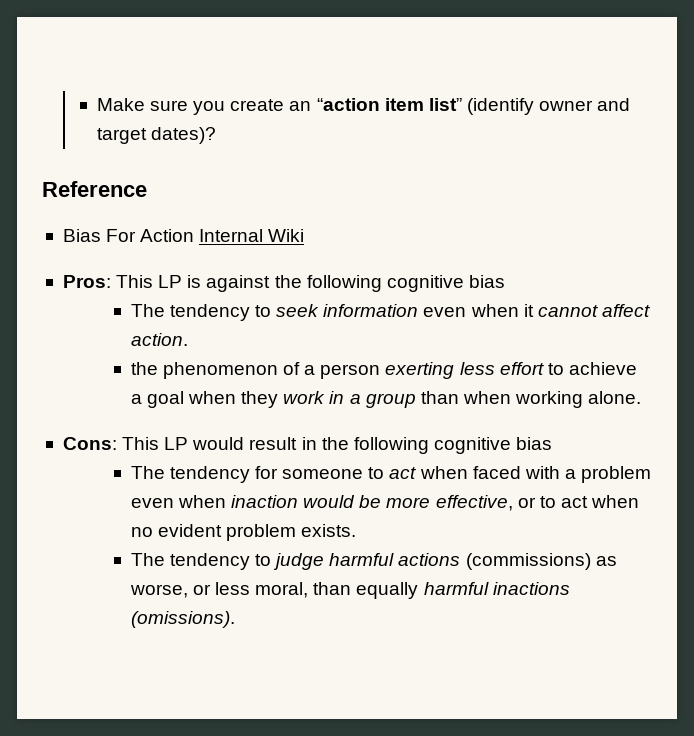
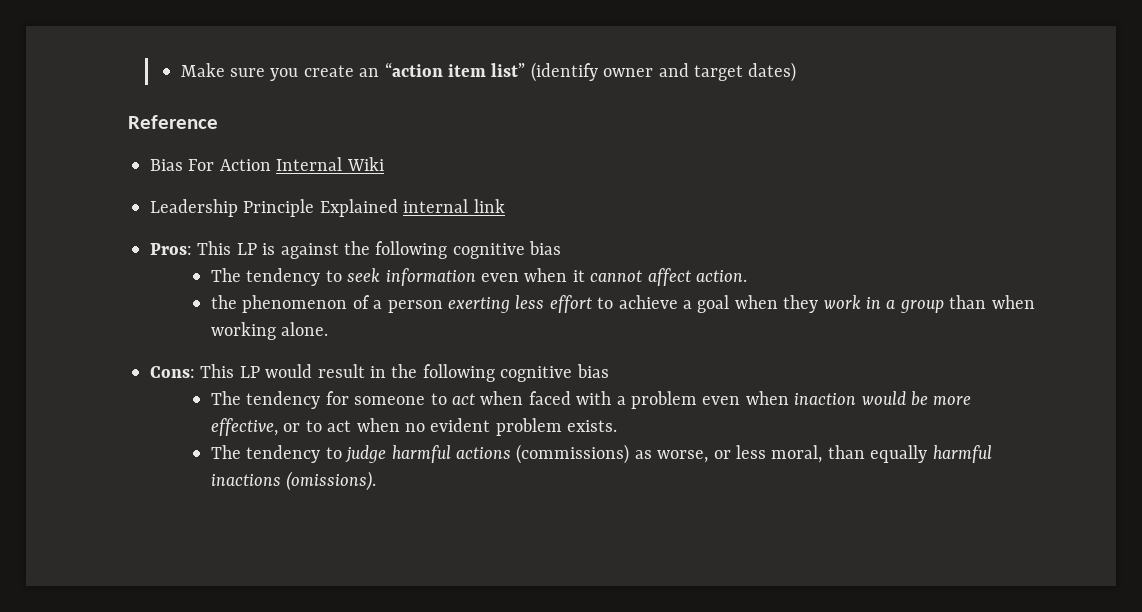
- Make sure you create an “action item list” (identify owner and target dates)?
+ Make sure you create an “action item list” (identify owner and target dates)
+ Leadership Principle Explained internal link

